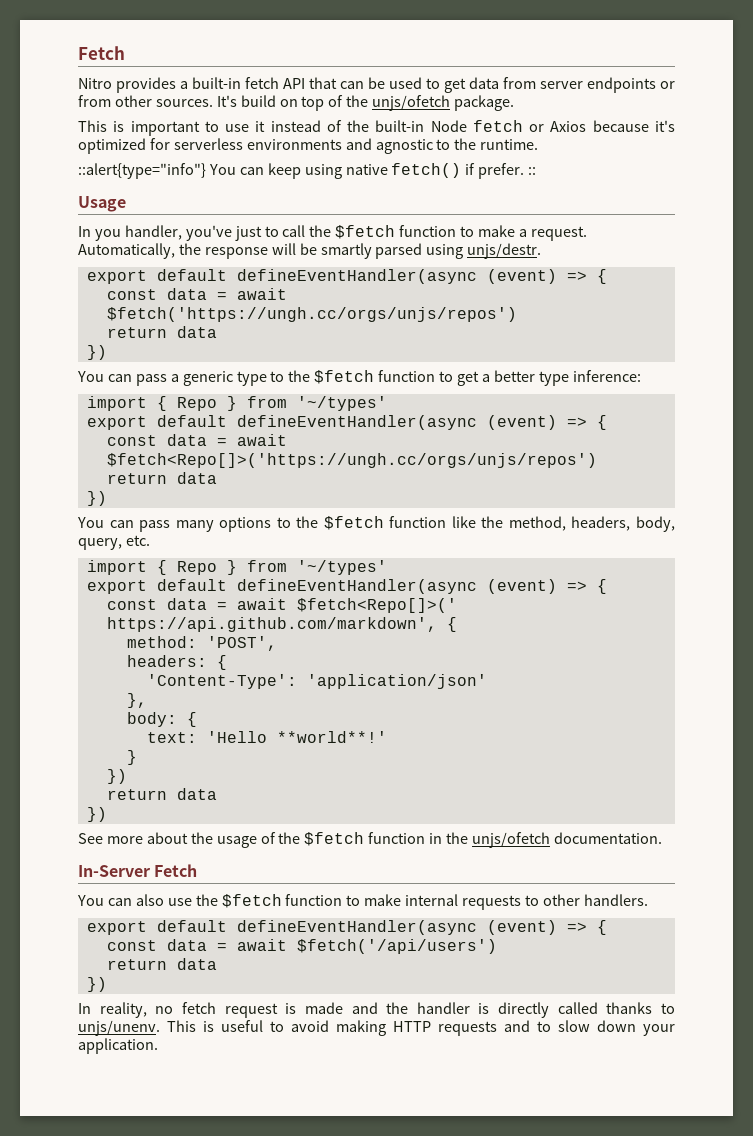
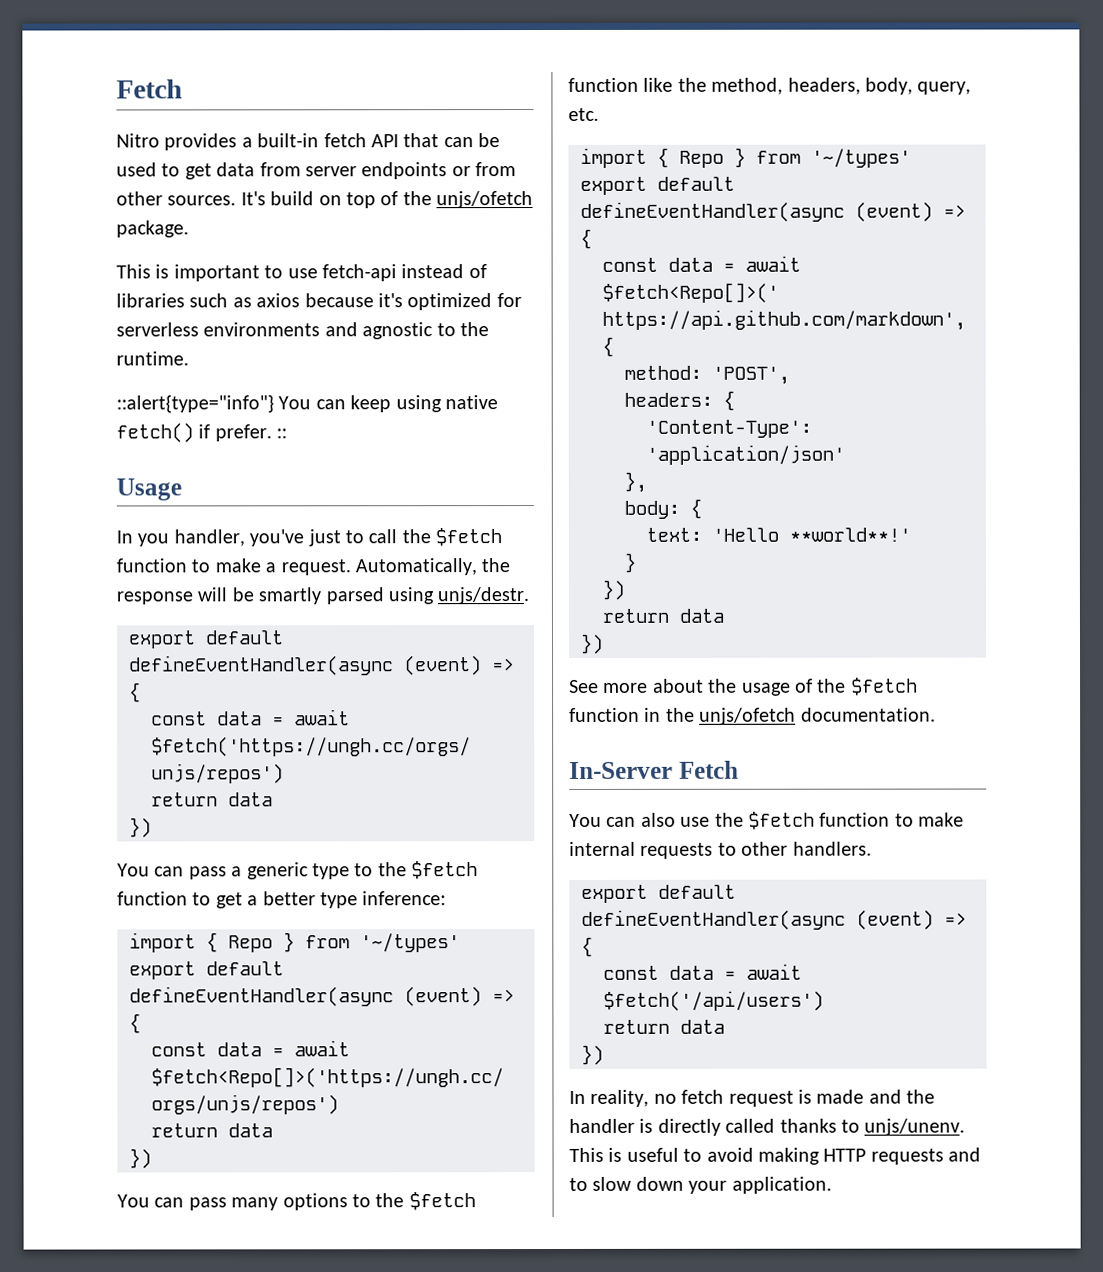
- This is important to use it instead of the built-in Node fetch or Axios because it's optimized for serverless environments and agnostic to the runtime.
+ This is important to use fetch-api instead of libraries such as axios because it's optimized for serverless environments and agnostic to the runtime.

